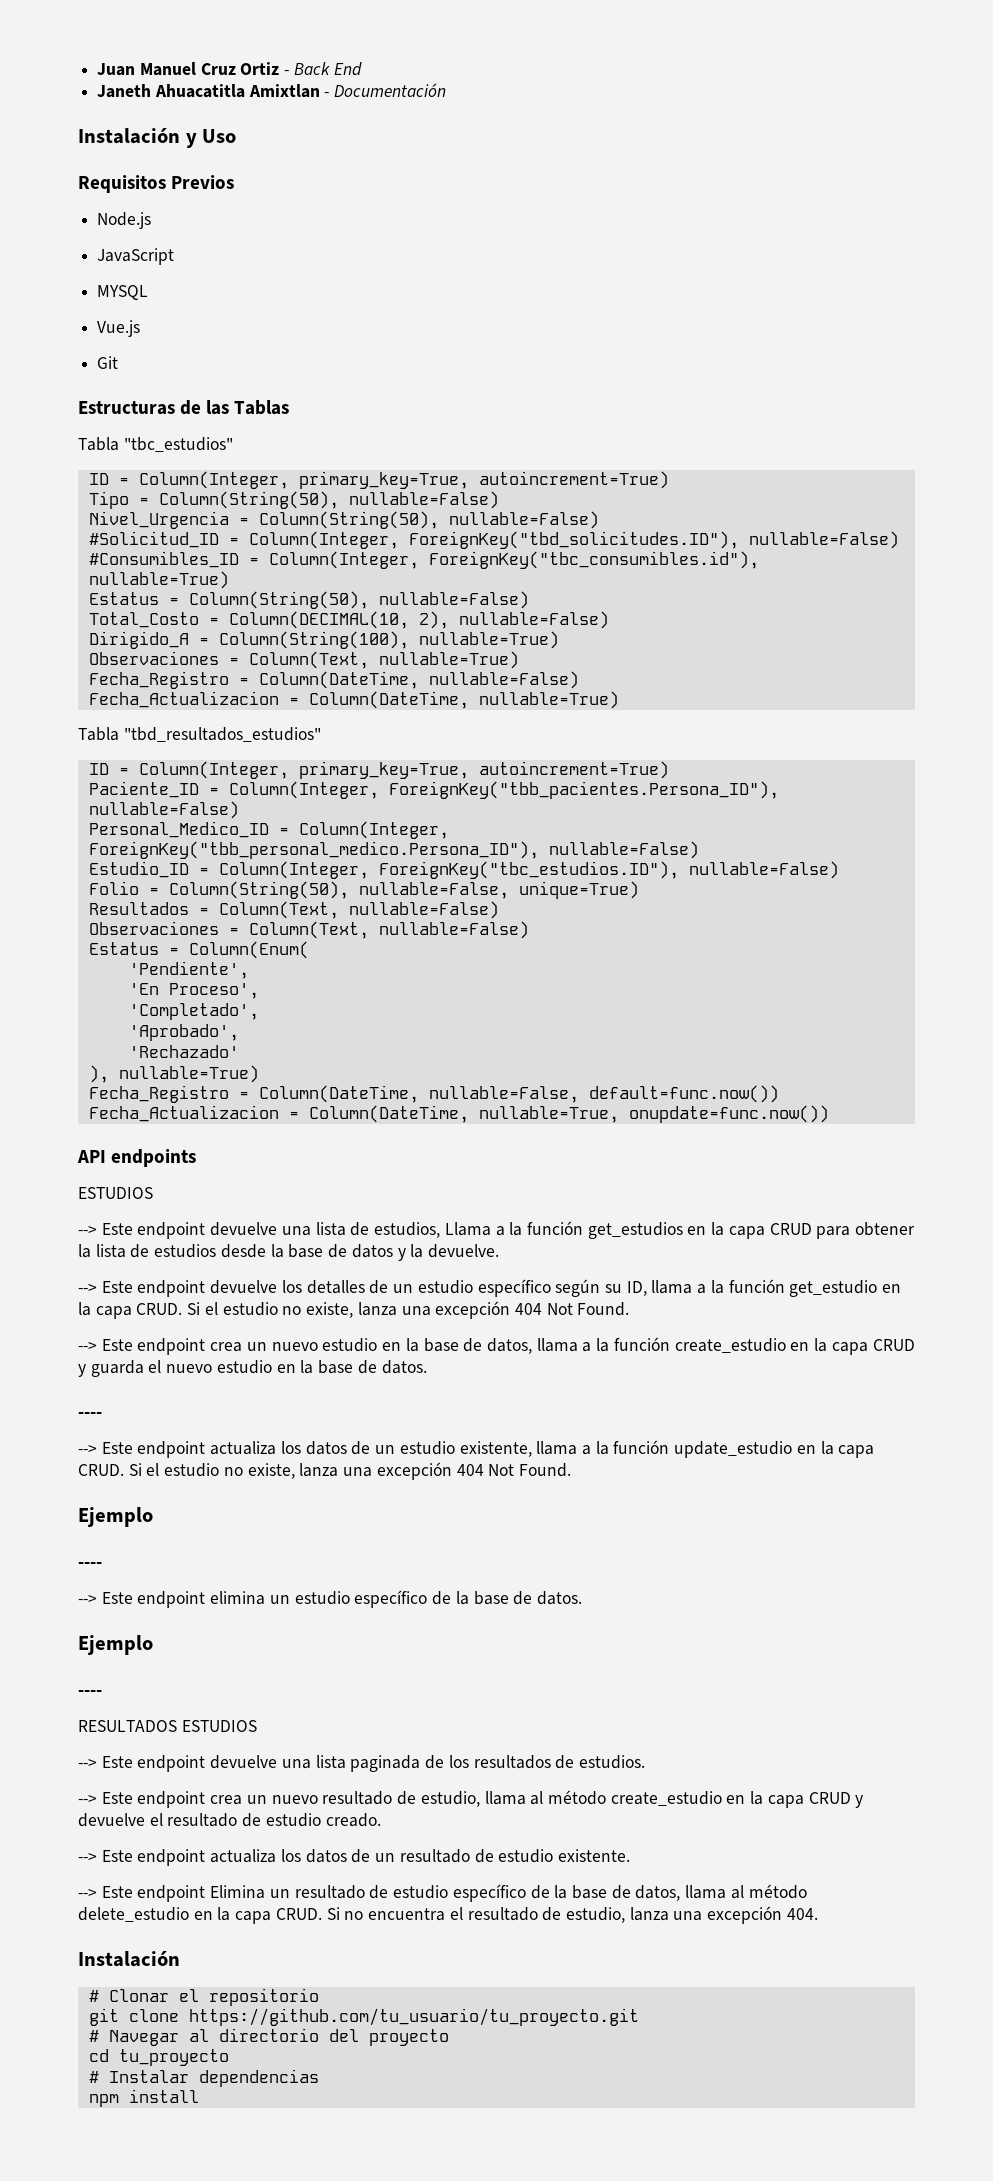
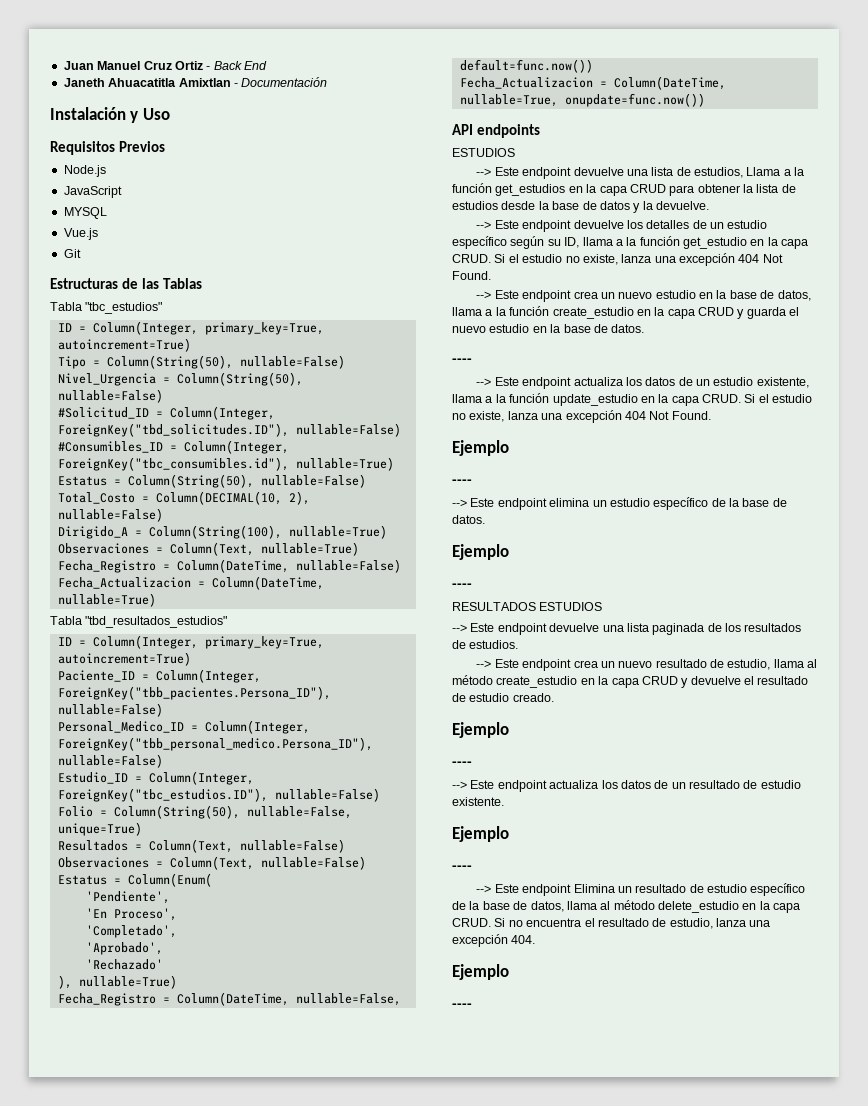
  --> Este endpoint crea un nuevo resultado de estudio, llama al método create_estudio en la capa CRUD y devuelve el resultado de estudio creado.
+ Ejemplo
+ ----
  --> Este endpoint actualiza los datos de un resultado de estudio existente.
+ Ejemplo
+ ----
  Si no encuentra el resultado de estudio, lanza una excepción 404.
- Instalación
- # Clonar el repositorio
- git clone https://github.com/tu_usuario/tu_proyecto.git
- # Navegar al directorio del proyecto
- cd tu_proyecto
- # Instalar dependencias
- npm install
+ Ejemplo
+ ----

